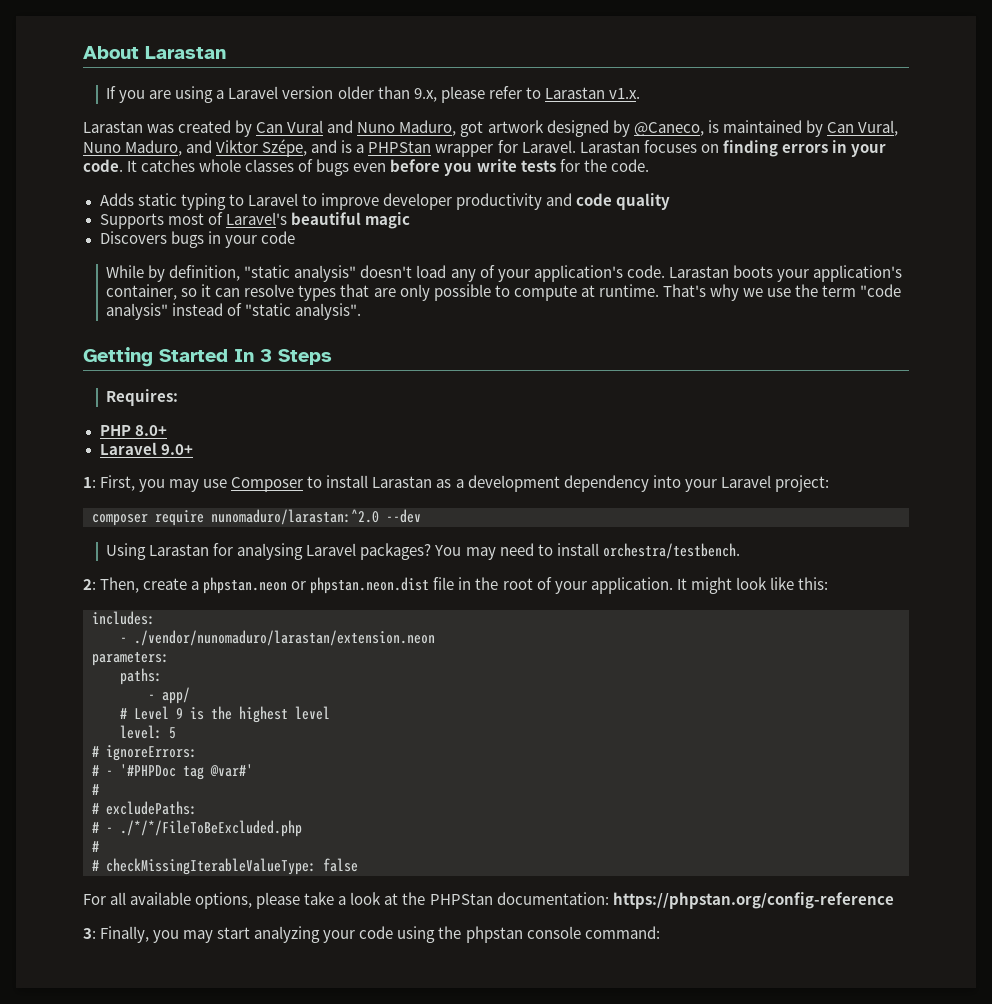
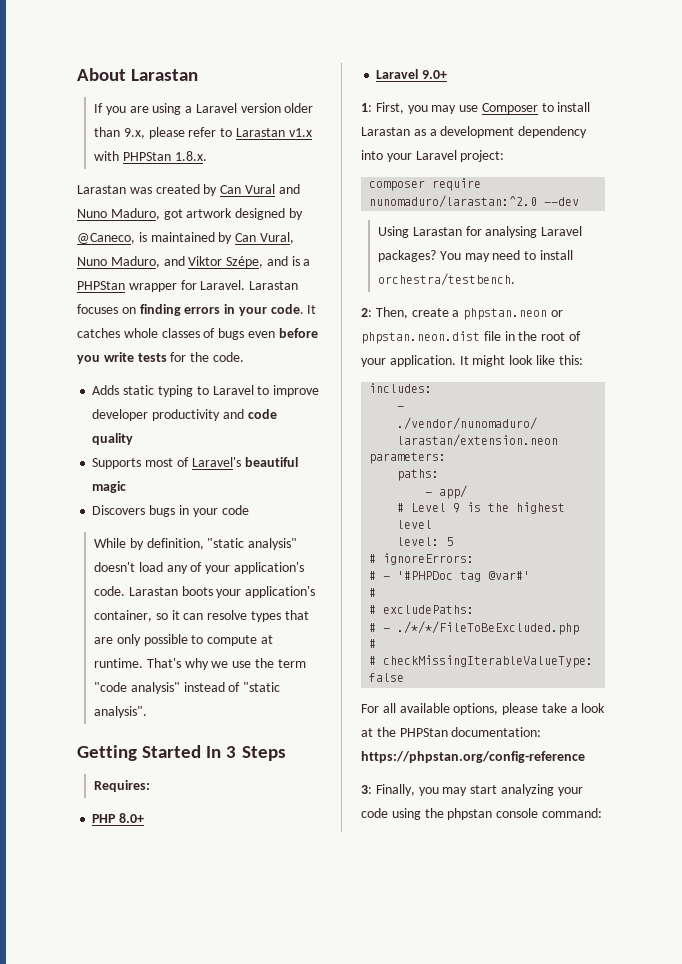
- If you are using a Laravel version older than 9.x, please refer to Larastan v1.x.
+ If you are using a Laravel version older than 9.x, please refer to Larastan v1.x with PHPStan 1.8.x.

